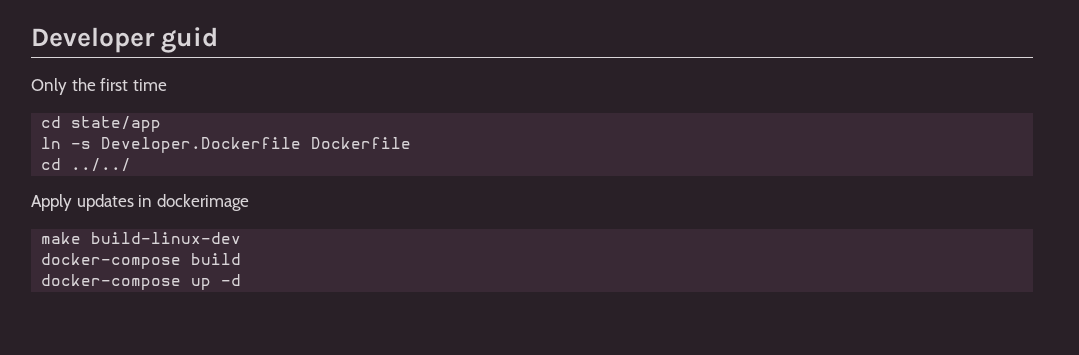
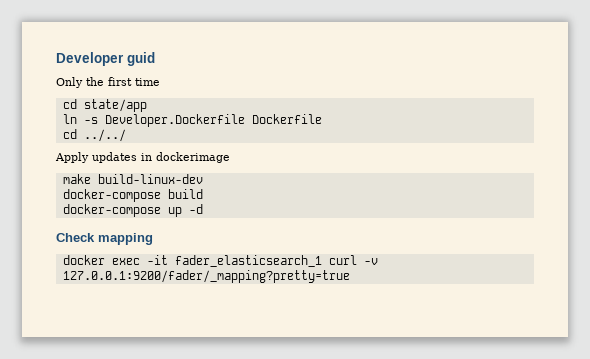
+ Check mapping
+ docker exec -it fader_elasticsearch_1 curl -v 127.0.0.1:9200/fader/_mapping?pretty=true

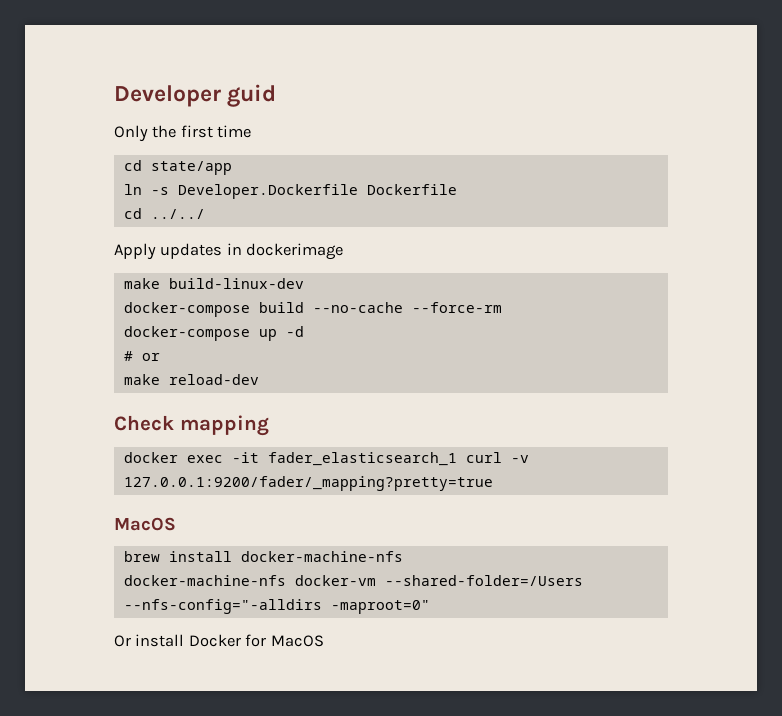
- docker-compose build
+ docker-compose build --no-cache --force-rm
+ # or
+ make reload-dev
  docker exec -it fader_elasticsearch_1 curl -v 127.0.0.1:9200/fader/_mapping?pretty=true
+ MacOS
+ brew install docker-machine-nfs
+ docker-machine-nfs docker-vm --shared-folder=/Users --nfs-config="-alldirs -maproot=0"
+ Or install Docker for MacOS

